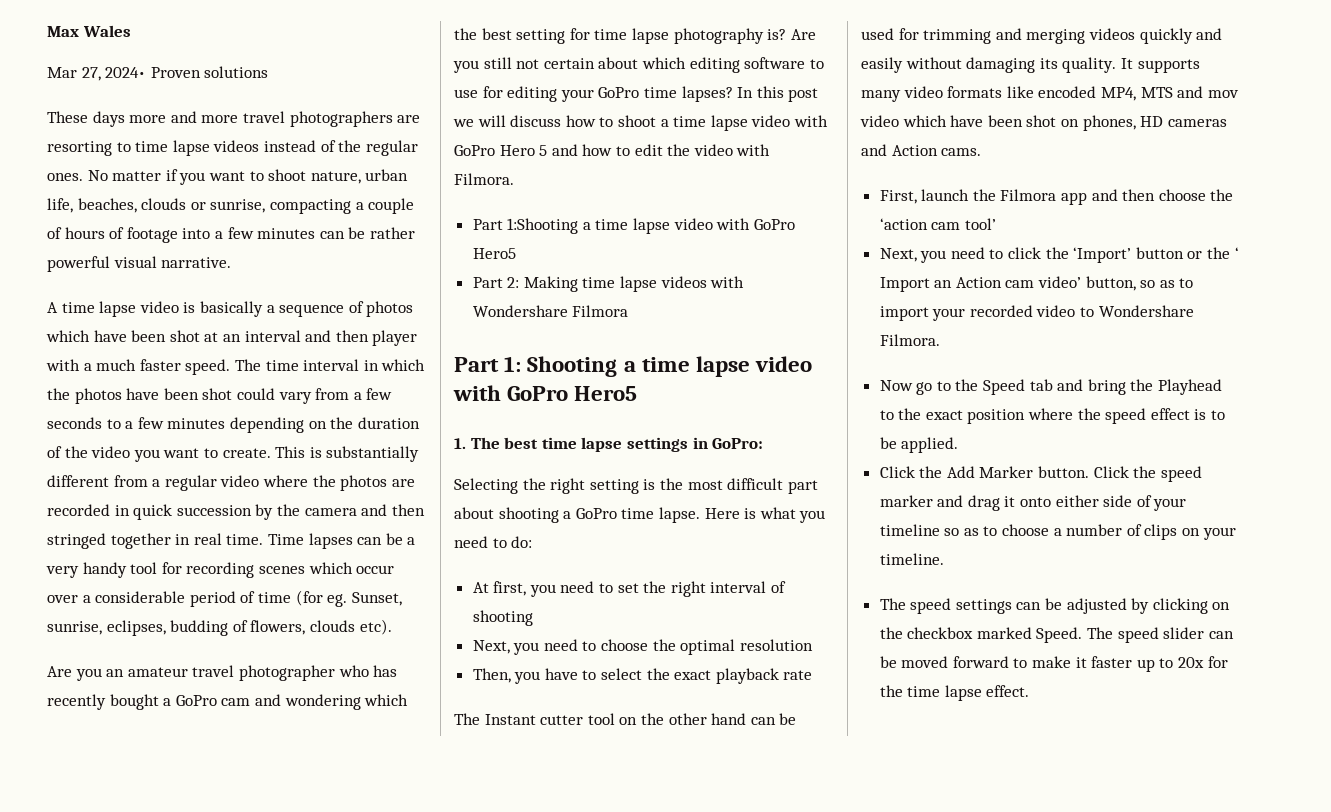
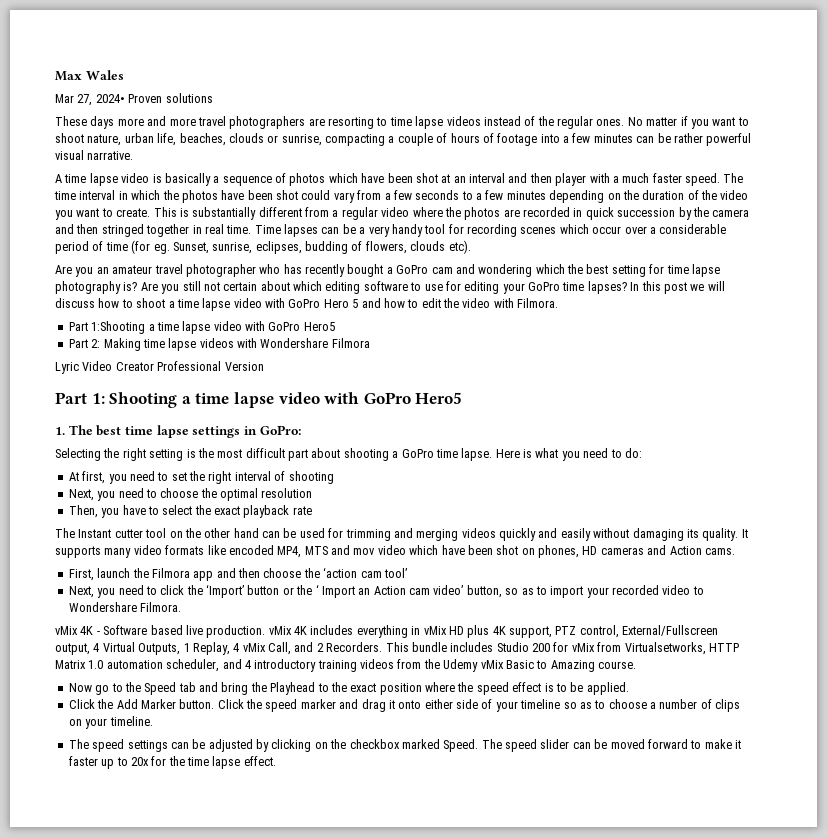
+ Lyric Video Creator Professional Version
+ vMix 4K - Software based live production. vMix 4K includes everything in vMix HD plus 4K support, PTZ control, External/Fullscreen output, 4 Virtual Outputs, 1 Replay, 4 vMix Call, and 2 Recorders. This bundle includes Studio 200 for vMix from Virtualsetworks, HTTP Matrix 1.0 automation scheduler, and 4 introductory training videos from the Udemy vMix Basic to Amazing course.

